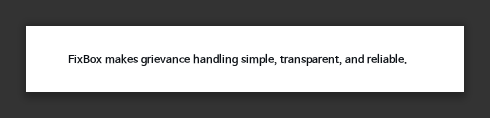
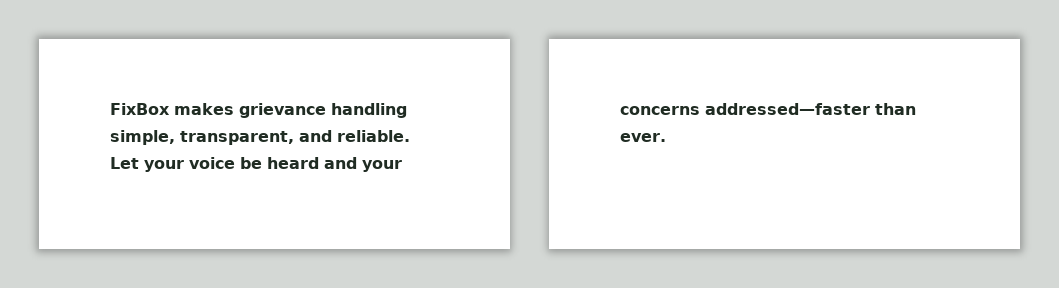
+ Let your voice be heard and your concerns addressed—faster than ever.

